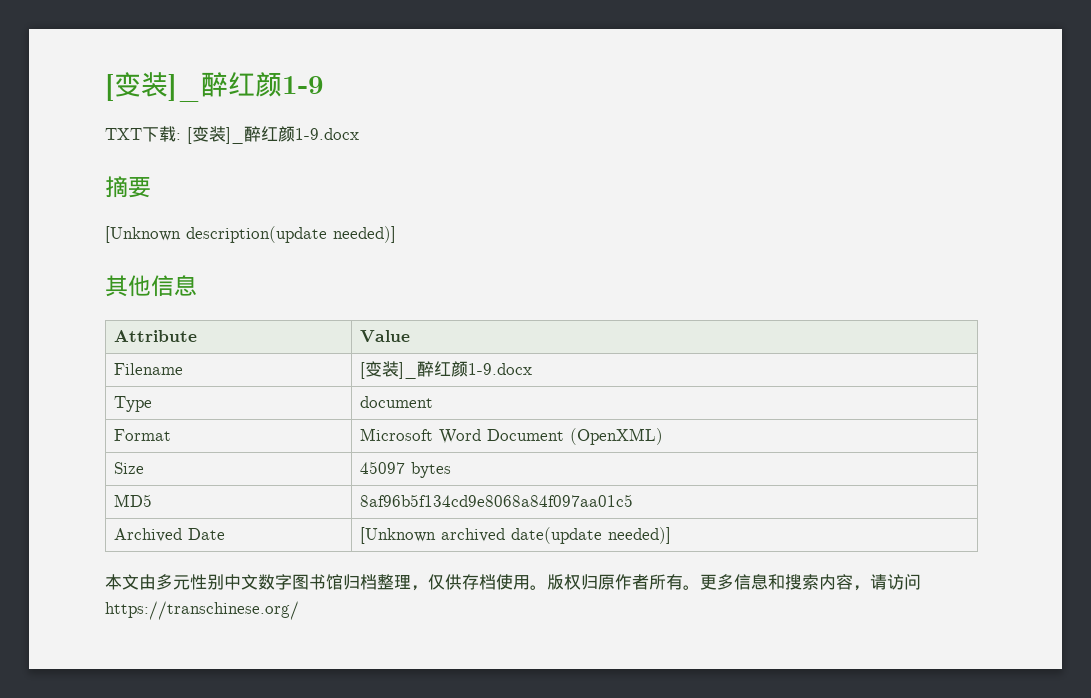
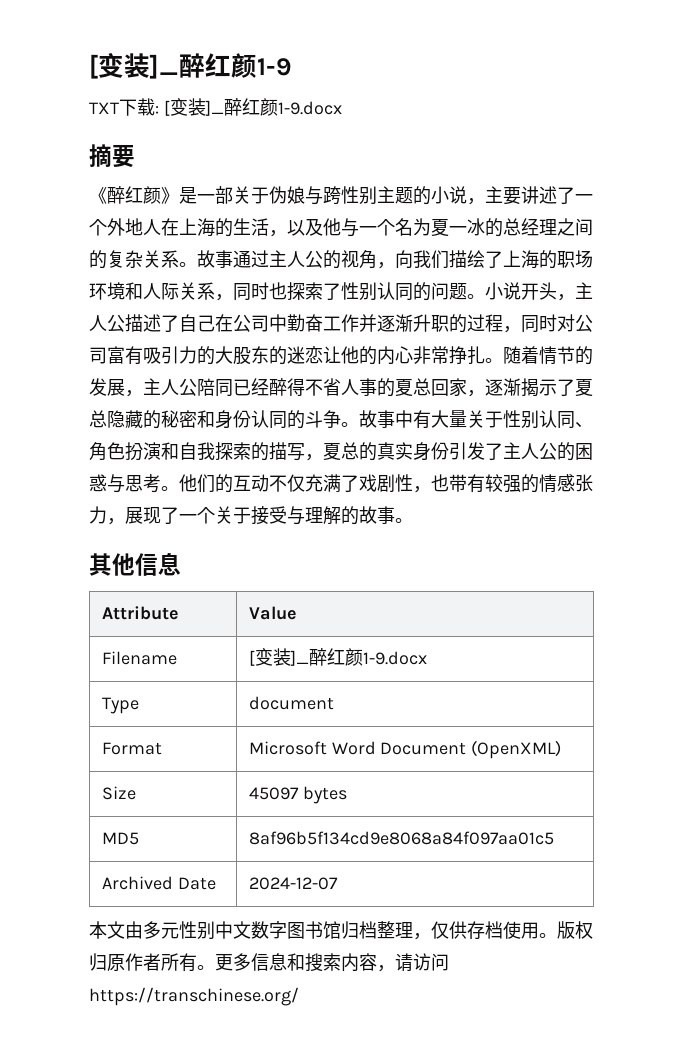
- [Unknown description(update needed)]
+ 《醉红颜》是一部关于伪娘与跨性别主题的小说，主要讲述了一个外地人在上海的生活，以及他与一个名为夏一冰的总经理之间的复杂关系。故事通过主人公的视角，向我们描绘了上海的职场环境和人际关系，同时也探索了性别认同的问题。小说开头，主人公描述了自己在公司中勤奋工作并逐渐升职的过程，同时对公司富有吸引力的大股东的迷恋让他的内心非常挣扎。随着情节的发展，主人公陪同已经醉得不省人事的夏总回家，逐渐揭示了夏总隐藏的秘密和身份认同的斗争。故事中有大量关于性别认同、角色扮演和自我探索的描写，夏总的真实身份引发了主人公的困惑与思考。他们的互动不仅充满了戏剧性，也带有较强的情感张力，展现了一个关于接受与理解的故事。
- Archived Date | [Unknown archived date(update needed)]
+ Archived Date | 2024-12-07

